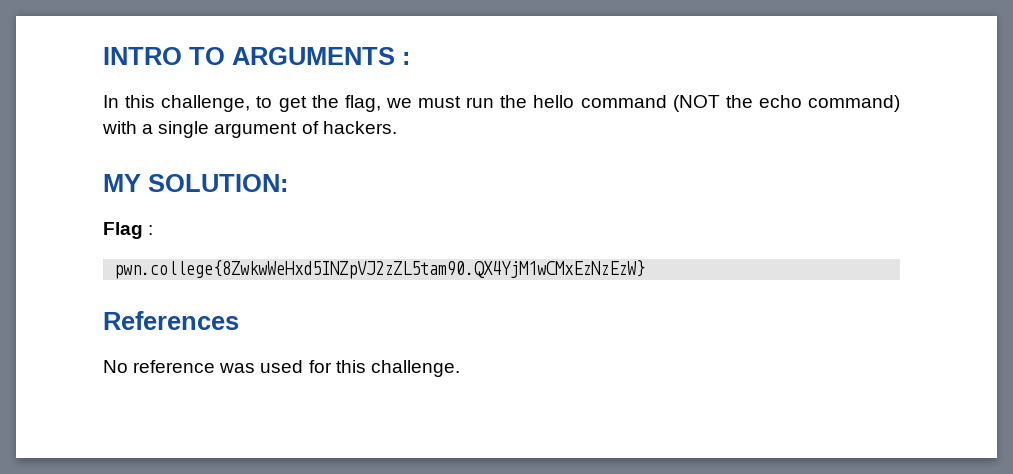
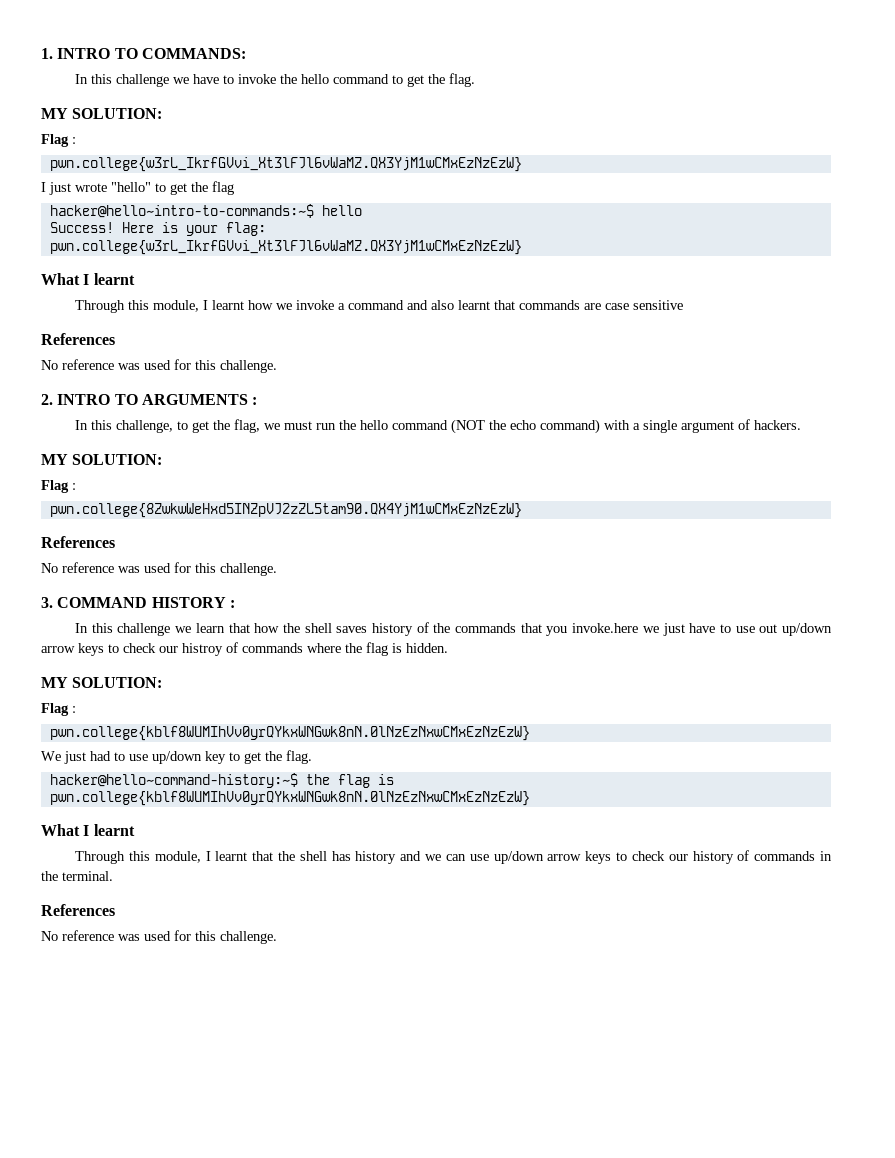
- INTRO TO ARGUMENTS :
+ 1. INTRO TO COMMANDS:
+ In this challenge we have to invoke the hello command to get the flag.
+ MY SOLUTION:
+ Flag :
+ pwn.college{w3rL_IkrfGVvi_Xt3lFJl6vWaMZ.QX3YjM1wCMxEzNzEzW}
+ I just wrote "hello" to get the flag
+ hacker@hello~intro-to-commands:~$ hello
+ Success! Here is your flag:
+ pwn.college{w3rL_IkrfGVvi_Xt3lFJl6vWaMZ.QX3YjM1wCMxEzNzEzW}
+ What I learnt
+ Through this module, I learnt how we invoke a command and also learnt that commands are case sensitive
+ References
+ No reference was used for this challenge.
+ 2. INTRO TO ARGUMENTS :
+ 3. COMMAND HISTORY :
+ In this challenge we learn that how the shell saves history of the commands that you invoke.here we just have to use out up/down arrow keys to check our histroy of commands where the flag is hidden.
+ MY SOLUTION:
+ Flag :
+ pwn.college{kblf8WUMIhVv0yrQYkxWNGwk8nN.0lNzEzNxwCMxEzNzEzW}
+ We just had to use up/down key to get the flag.
+ hacker@hello~command-history:~$ the flag is pwn.college{kblf8WUMIhVv0yrQYkxWNGwk8nN.0lNzEzNxwCMxEzNzEzW}
+ What I learnt
+ Through this module, I learnt that the shell has history and we can use up/down arrow keys to check our history of commands in the terminal.
+ References
+ No reference was used for this challenge.

